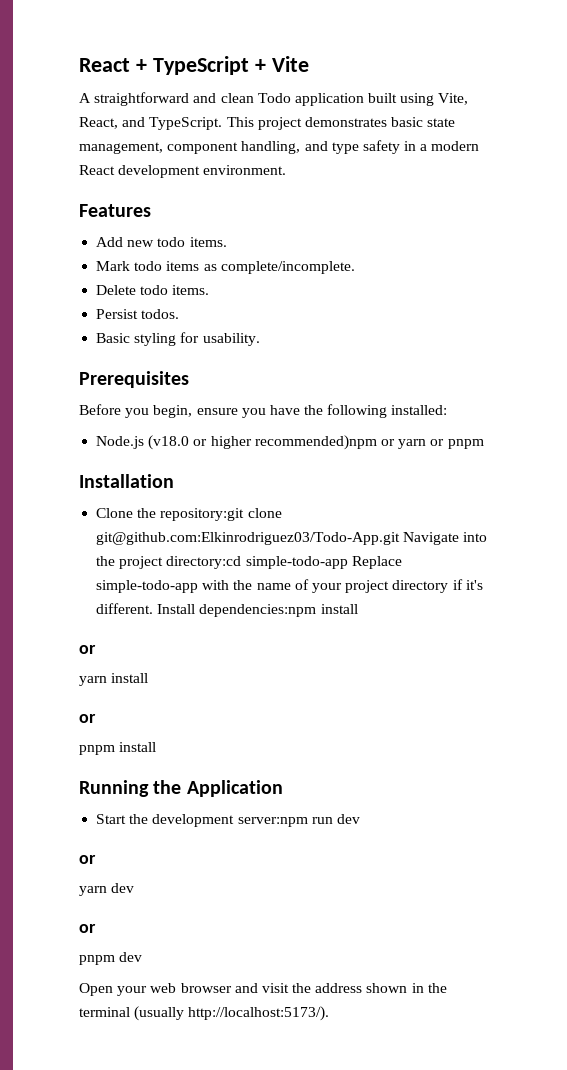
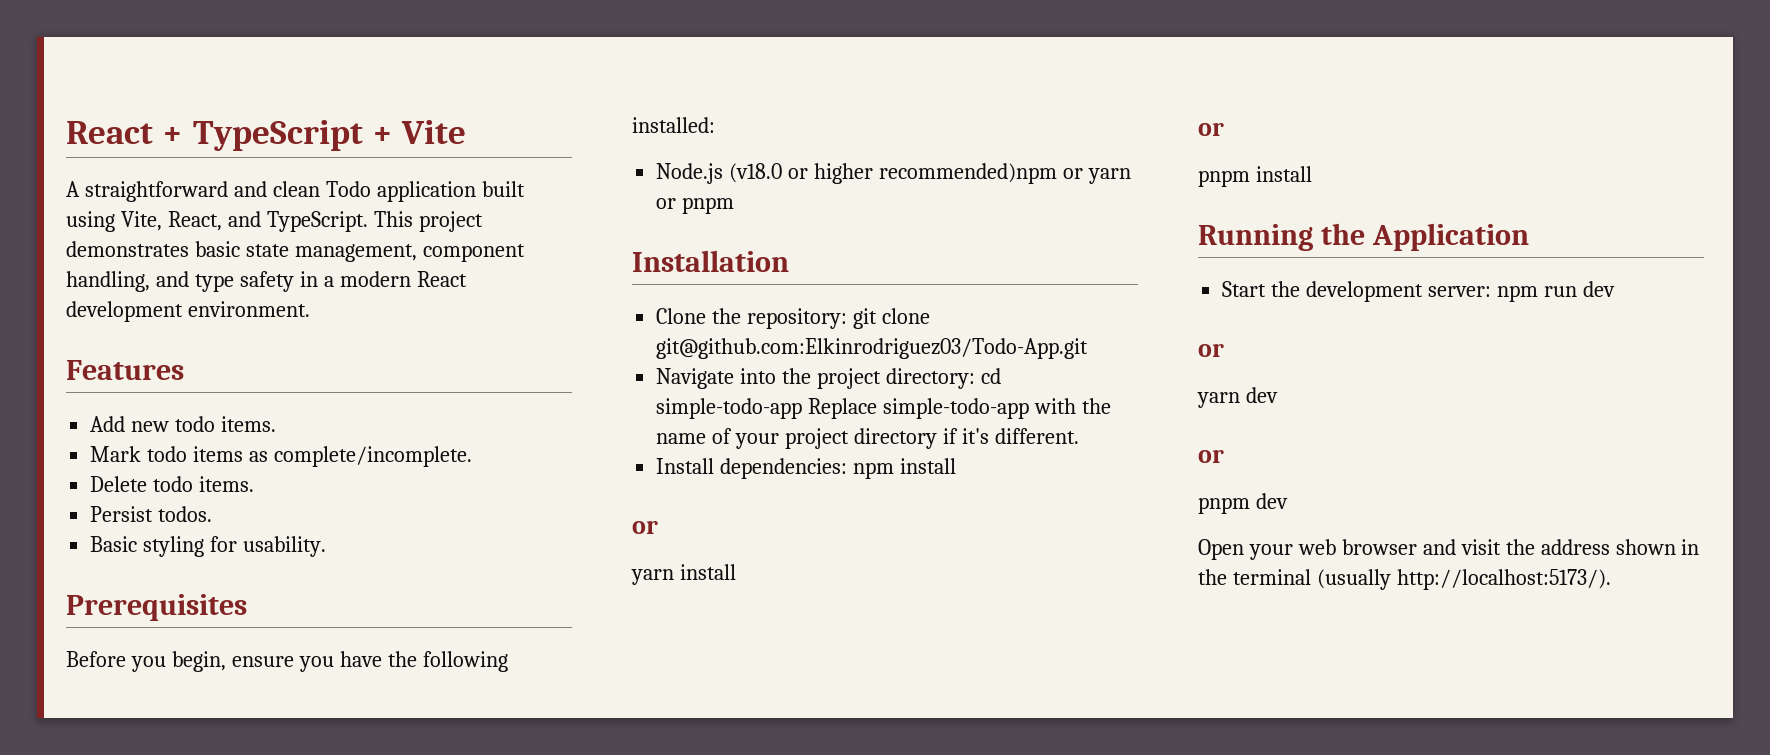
- Clone the repository:git clone git@github.com:Elkinrodriguez03/Todo-App.git Navigate into the project directory:cd simple-todo-app Replace simple-todo-app with the name of your project directory if it's different. Install dependencies:npm install
+ Clone the repository: git clone git@github.com:Elkinrodriguez03/Todo-App.git
+ Navigate into the project directory: cd simple-todo-app Replace simple-todo-app with the name of your project directory if it's different.
+ Install dependencies: npm install
- Start the development server:npm run dev
+ Start the development server: npm run dev

